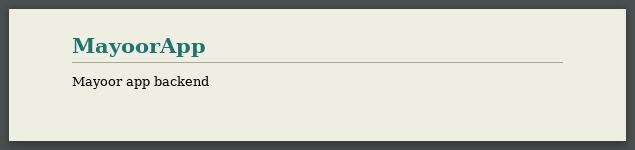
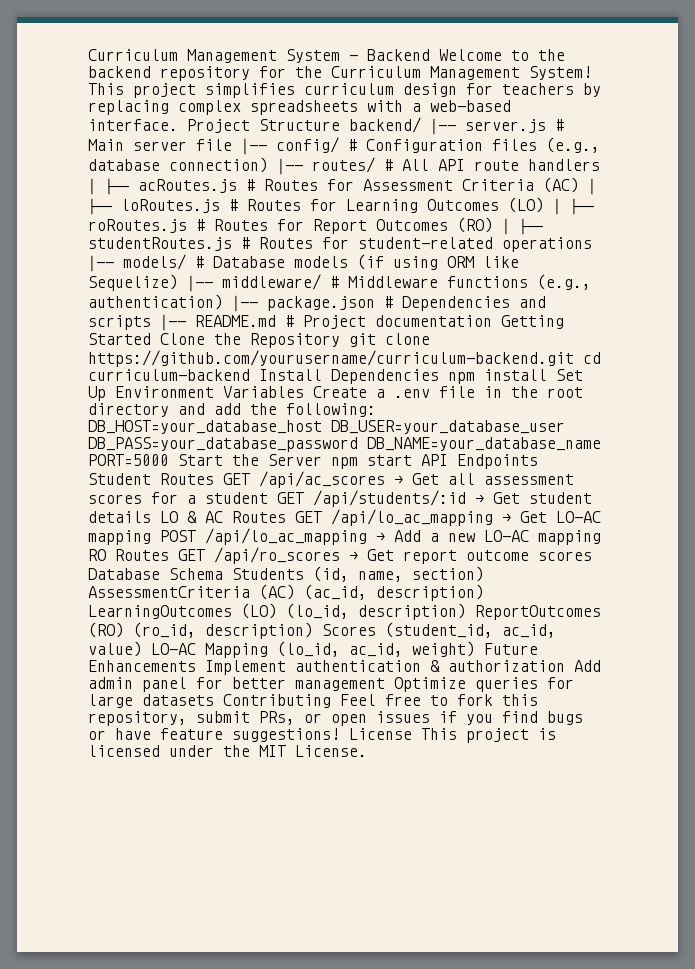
- MayoorApp
- Mayoor app backend
+ Curriculum Management System - Backend Welcome to the backend repository for the Curriculum Management System! This project simplifies curriculum design for teachers by replacing complex spreadsheets with a web-based interface. Project Structure backend/ │-- server.js # Main server file │-- config/ # Configuration files (e.g., database connection) │-- routes/ # All API route handlers │ ├── acRoutes.js # Routes for Assessment Criteria (AC) │ ├── loRoutes.js # Routes for Learning Outcomes (LO) │ ├── roRoutes.js # Routes for Report Outcomes (RO) │ ├── studentRoutes.js # Routes for student-related operations │-- models/ # Database models (if using ORM like Sequelize) │-- middleware/ # Middleware functions (e.g., authentication) │-- package.json # Dependencies and scripts │-- README.md # Project documentation Getting Started Clone the Repository git clone https://github.com/yourusername/curriculum-backend.git cd curriculum-backend Install Dependencies npm install Set Up Environment Variables Create a .env file in the root directory and add the following: DB_HOST=your_database_host DB_USER=your_database_user DB_PASS=your_database_password DB_NAME=your_database_name PORT=5000 Start the Server npm start API Endpoints Student Routes GET /api/ac_scores → Get all assessment scores for a student GET /api/students/:id → Get student details LO & AC Routes GET /api/lo_ac_mapping → Get LO-AC mapping POST /api/lo_ac_mapping → Add a new LO-AC mapping RO Routes GET /api/ro_scores → Get report outcome scores Database Schema Students (id, name, section) AssessmentCriteria (AC) (ac_id, description) LearningOutcomes (LO) (lo_id, description) ReportOutcomes (RO) (ro_id, description) Scores (student_id, ac_id, value) LO-AC Mapping (lo_id, ac_id, weight) Future Enhancements Implement authentication & authorization Add admin panel for better management Optimize queries for large datasets Contributing Feel free to fork this repository, submit PRs, or open issues if you find bugs or have feature suggestions! License This project is licensed under the MIT License.

